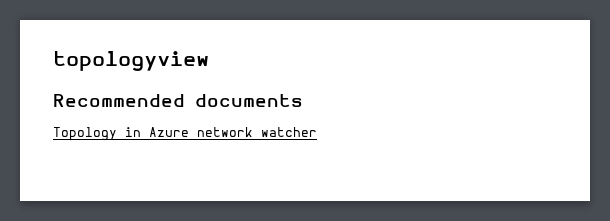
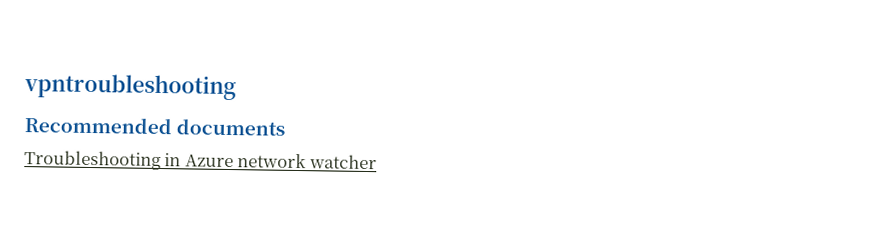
- topologyview
+ vpntroubleshooting
- Topology in Azure network watcher
+ Troubleshooting in Azure network watcher

